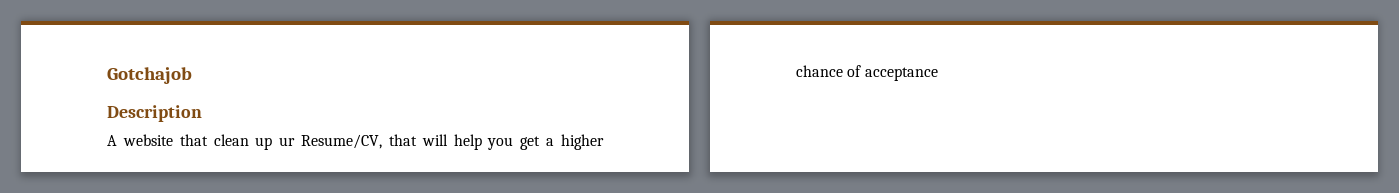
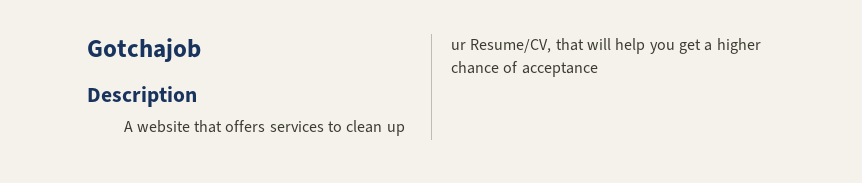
- A website that clean up ur Resume/CV, that will help you get a higher chance of acceptance
+ A website that offers services to clean up ur Resume/CV, that will help you get a higher chance of acceptance

